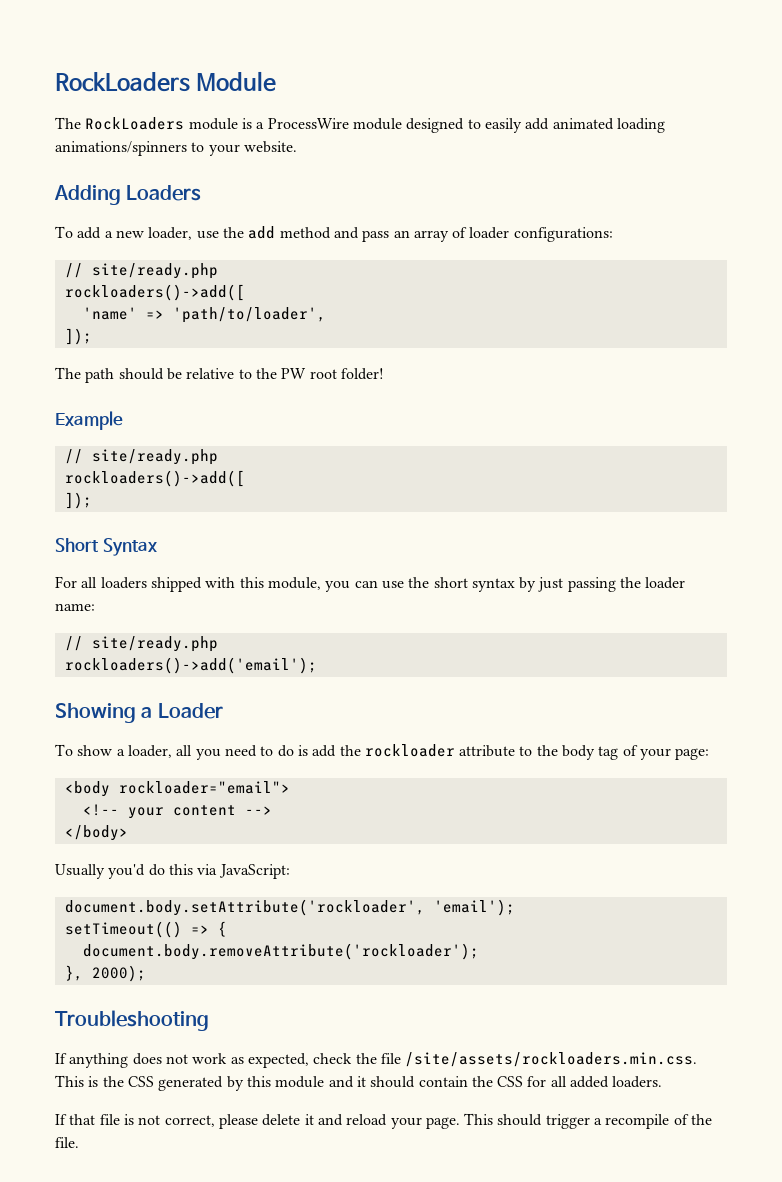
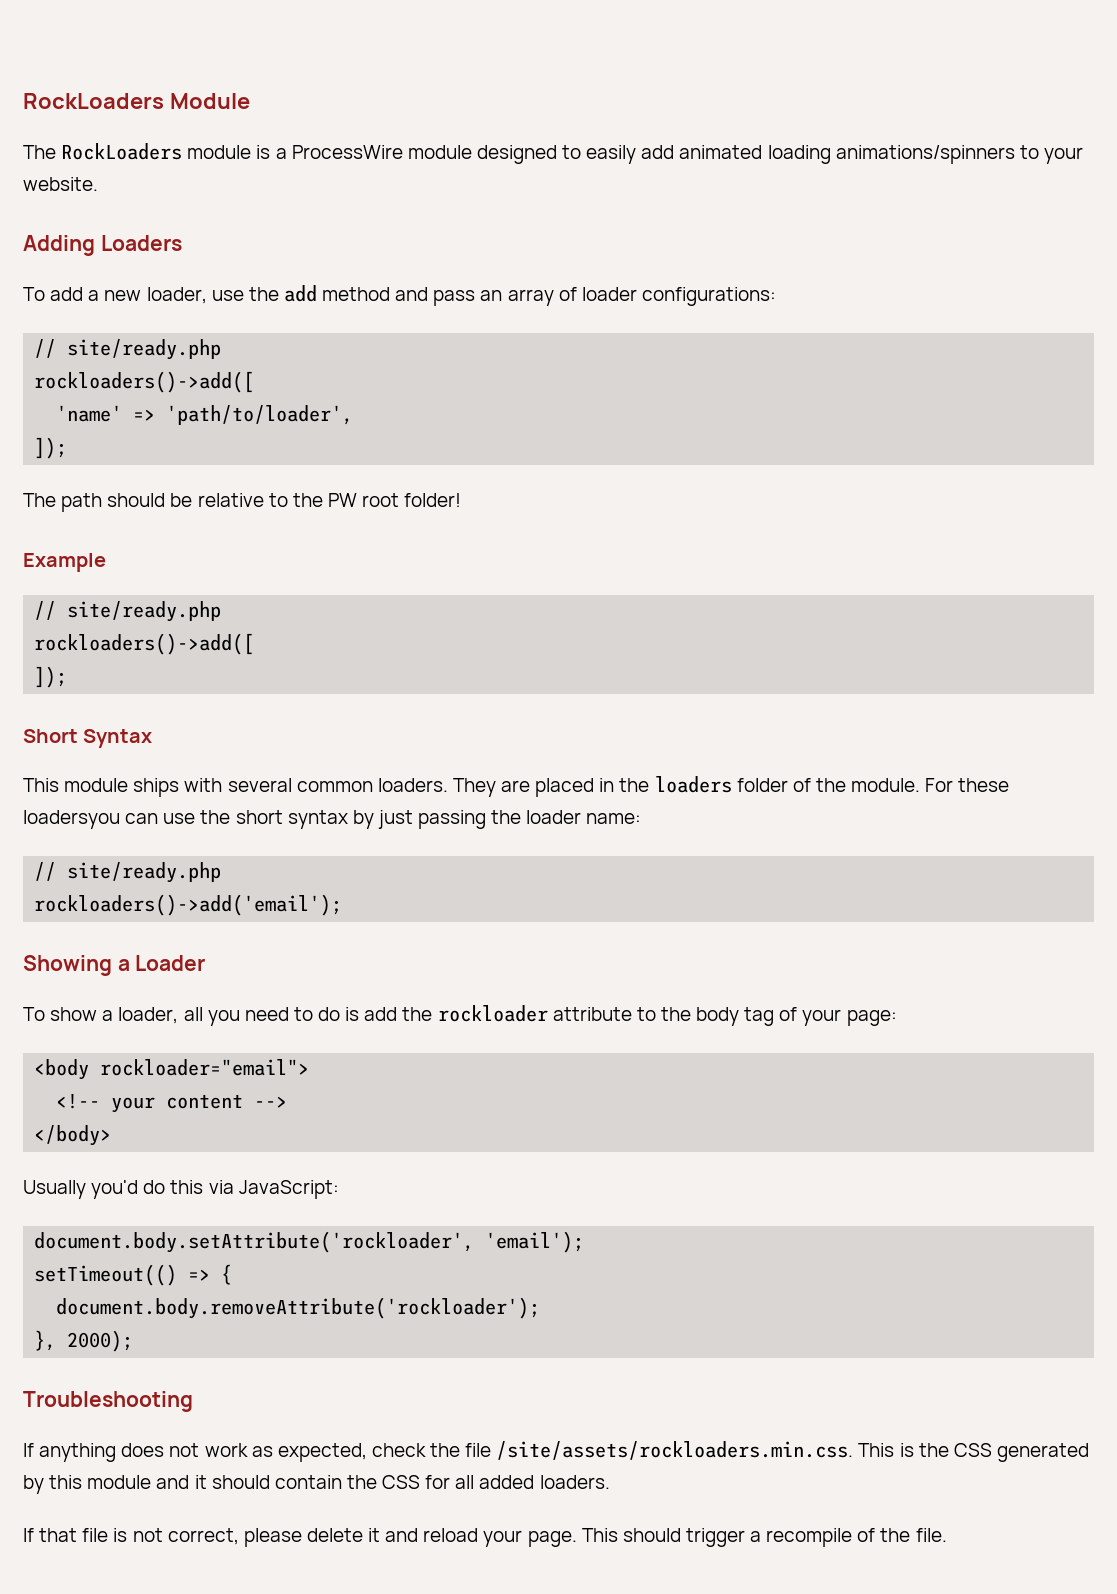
- For all loaders shipped with this module, you can use the short syntax by just passing the loader name:
+ This module ships with several common loaders. They are placed in the loaders folder of the module. For these loadersyou can use the short syntax by just passing the loader name:

